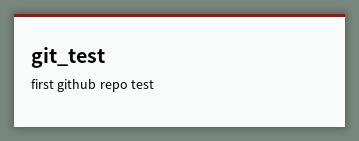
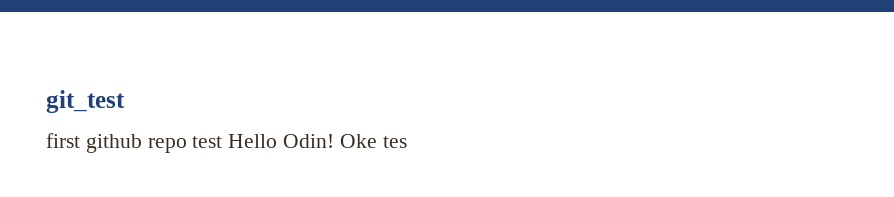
- first github repo test
+ first github repo test Hello Odin! Oke tes

